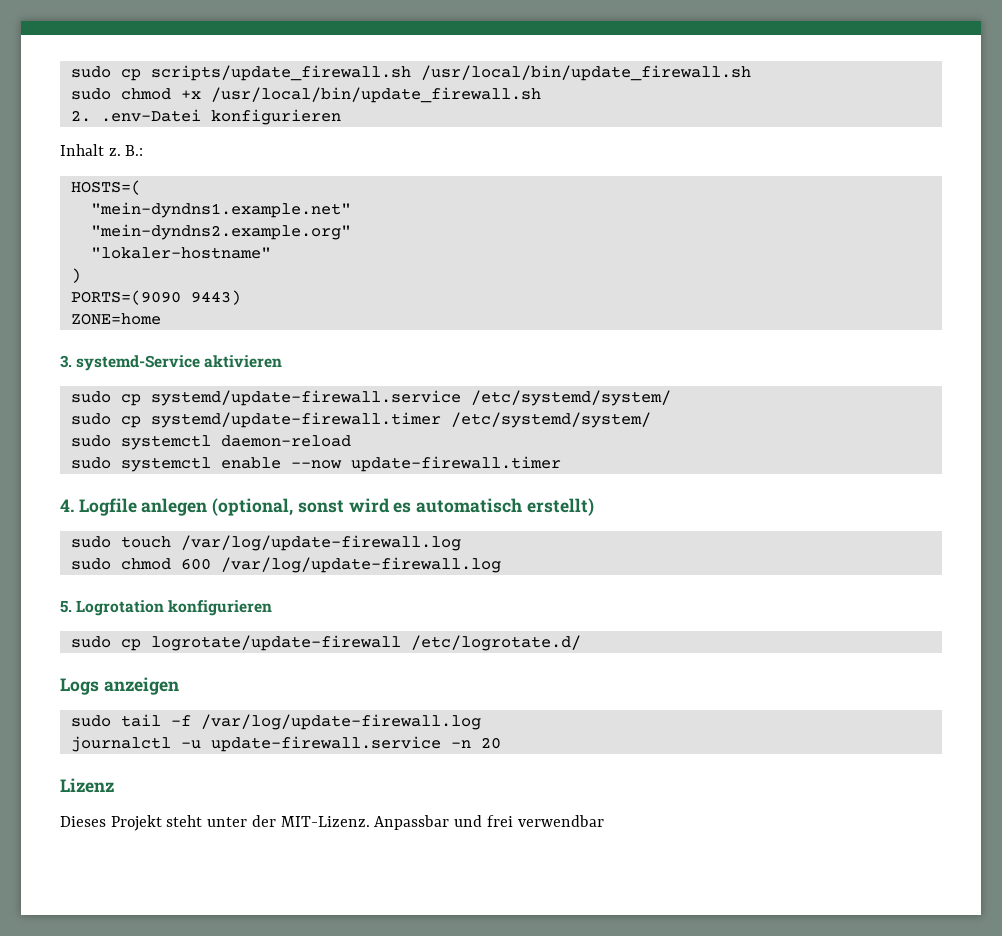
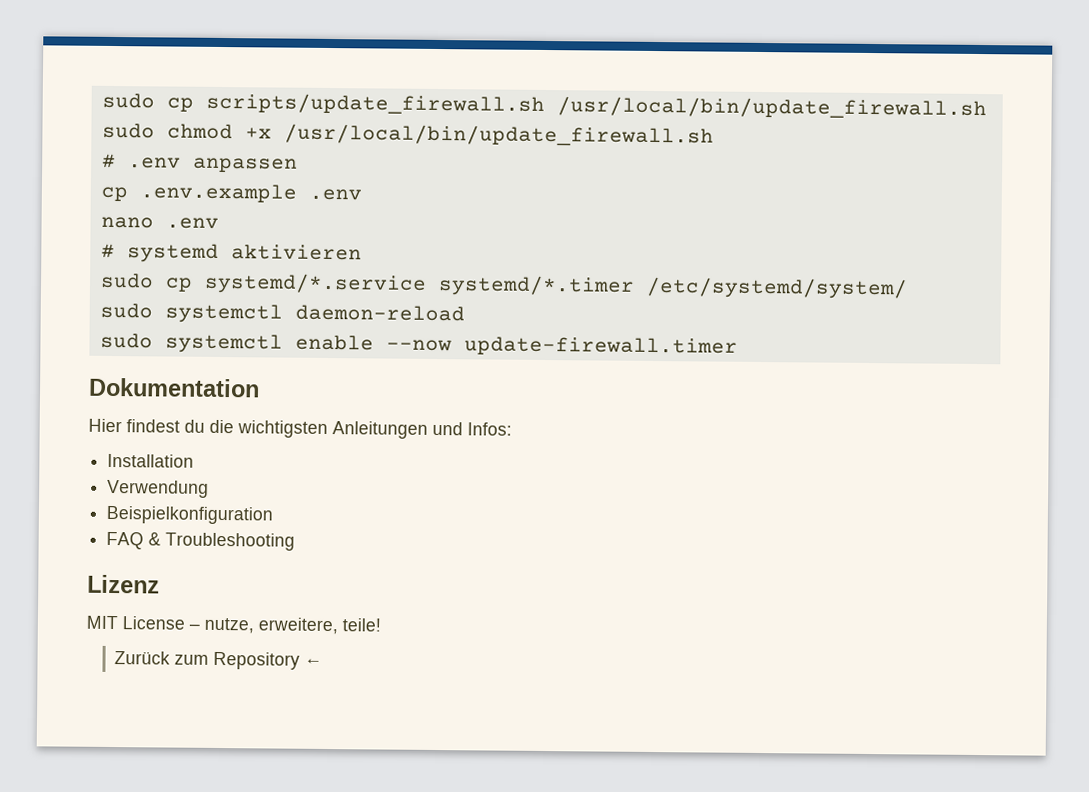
- 2. .env-Datei konfigurieren
- Inhalt z. B.:
- HOSTS=(
- "mein-dyndns1.example.net"
- "mein-dyndns2.example.org"
- "lokaler-hostname"
- )
- PORTS=(9090 9443)
- ZONE=home
- 3. systemd-Service aktivieren
- sudo cp systemd/update-firewall.service /etc/systemd/system/
- sudo cp systemd/update-firewall.timer /etc/systemd/system/
+ # .env anpassen
+ cp .env.example .env
+ nano .env
+ # systemd aktivieren
+ sudo cp systemd/*.service systemd/*.timer /etc/systemd/system/
- 4. Logfile anlegen (optional, sonst wird es automatisch erstellt)
- sudo touch /var/log/update-firewall.log
- sudo chmod 600 /var/log/update-firewall.log
- 5. Logrotation konfigurieren
- sudo cp logrotate/update-firewall /etc/logrotate.d/
- Logs anzeigen
- sudo tail -f /var/log/update-firewall.log
- journalctl -u update-firewall.service -n 20
+ Dokumentation
+ Hier findest du die wichtigsten Anleitungen und Infos:
+ Installation
+ Verwendung
+ Beispielkonfiguration
+ FAQ & Troubleshooting
  Lizenz
- Dieses Projekt steht unter der MIT-Lizenz. Anpassbar und frei verwendbar
+ MIT License – nutze, erweitere, teile!
+ Zurück zum Repository ←

